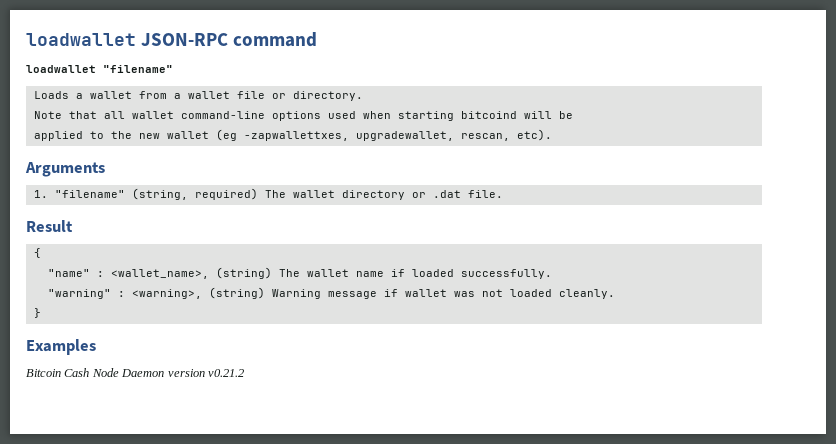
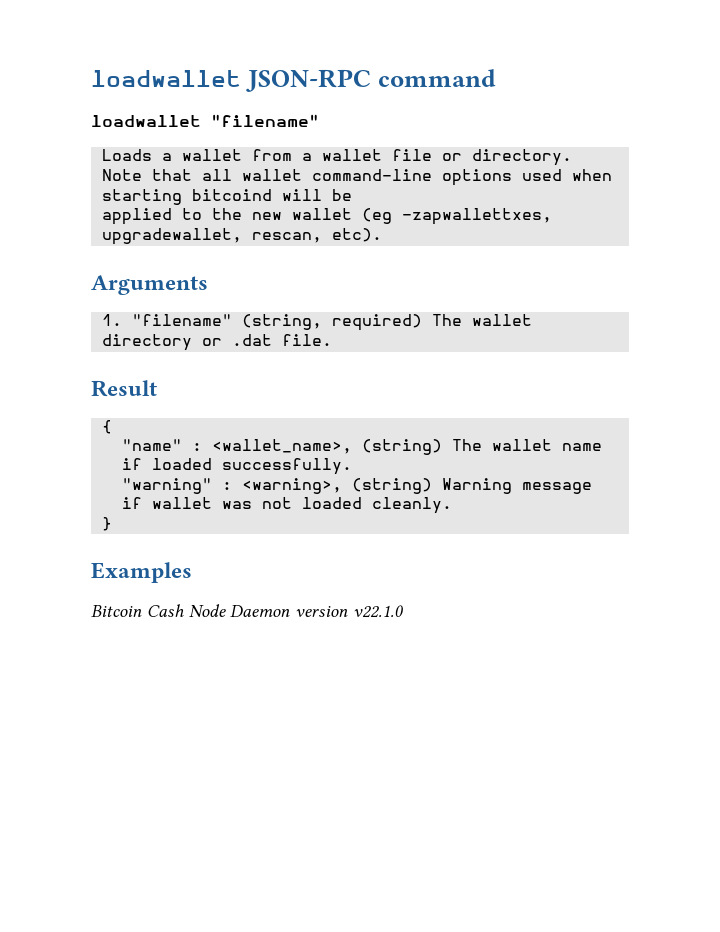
- Bitcoin Cash Node Daemon version v0.21.2
+ Bitcoin Cash Node Daemon version v22.1.0

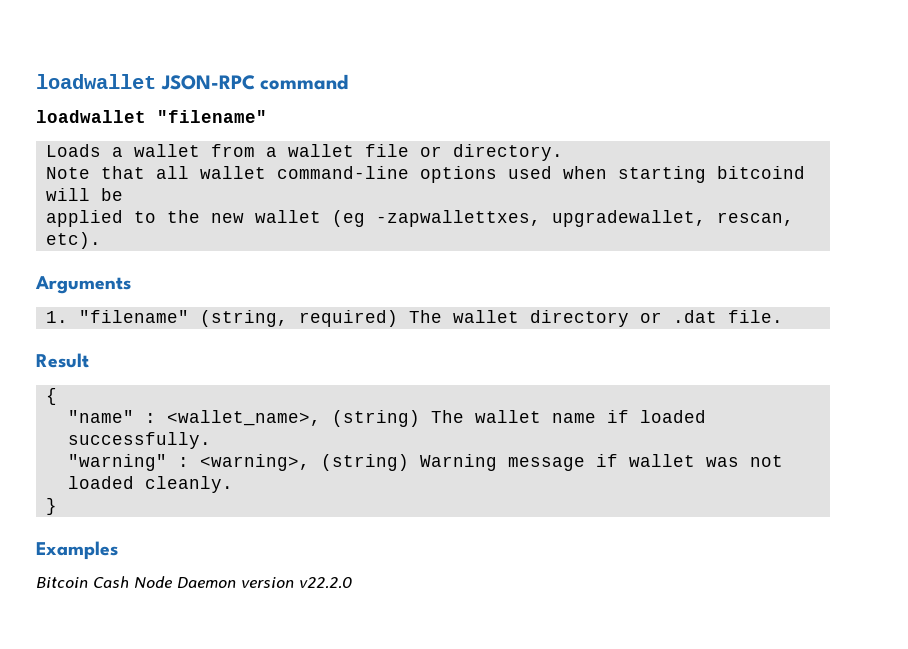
- Bitcoin Cash Node Daemon version v22.1.0
+ Bitcoin Cash Node Daemon version v22.2.0

